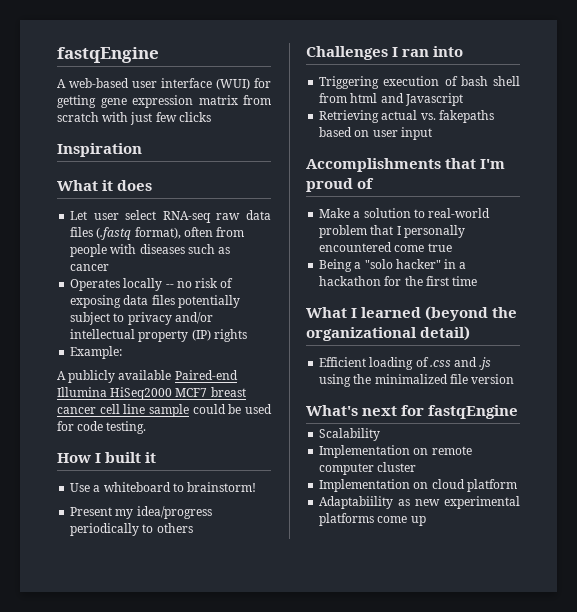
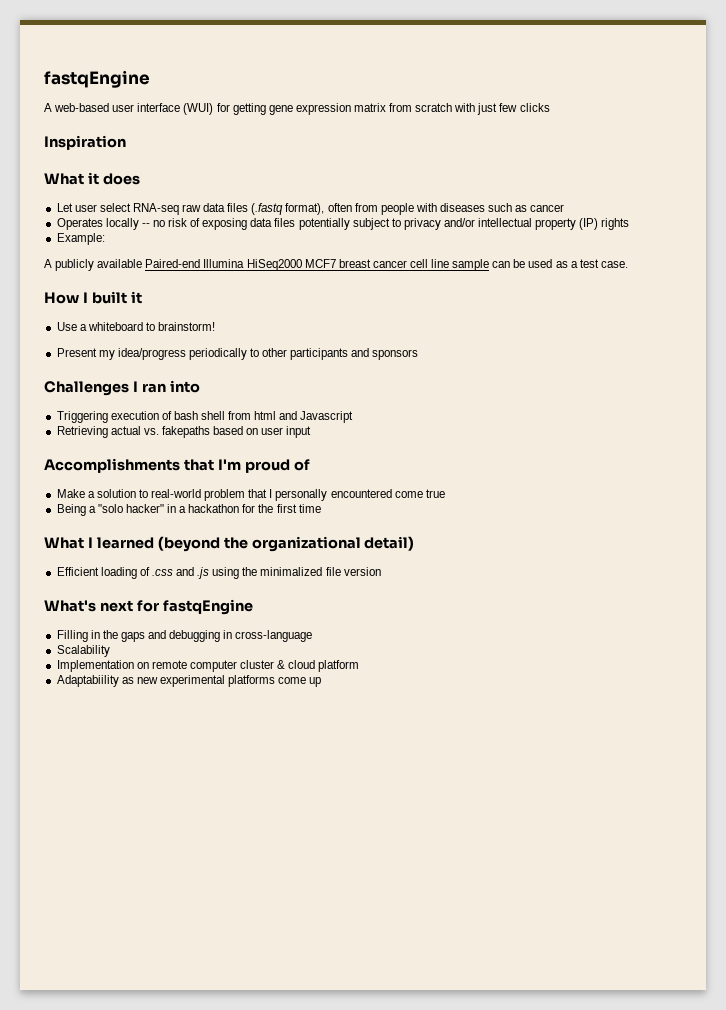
- A publicly available Paired-end Illumina HiSeq2000 MCF7 breast cancer cell line sample could be used for code testing.
+ A publicly available Paired-end Illumina HiSeq2000 MCF7 breast cancer cell line sample can be used as a test case.
- Present my idea/progress periodically to others
+ Present my idea/progress periodically to other participants and sponsors
+ Filling in the gaps and debugging in cross-language
- Implementation on remote computer cluster
- Implementation on cloud platform
+ Implementation on remote computer cluster & cloud platform

